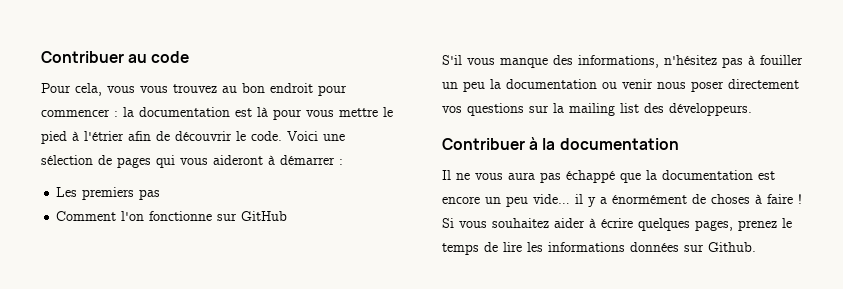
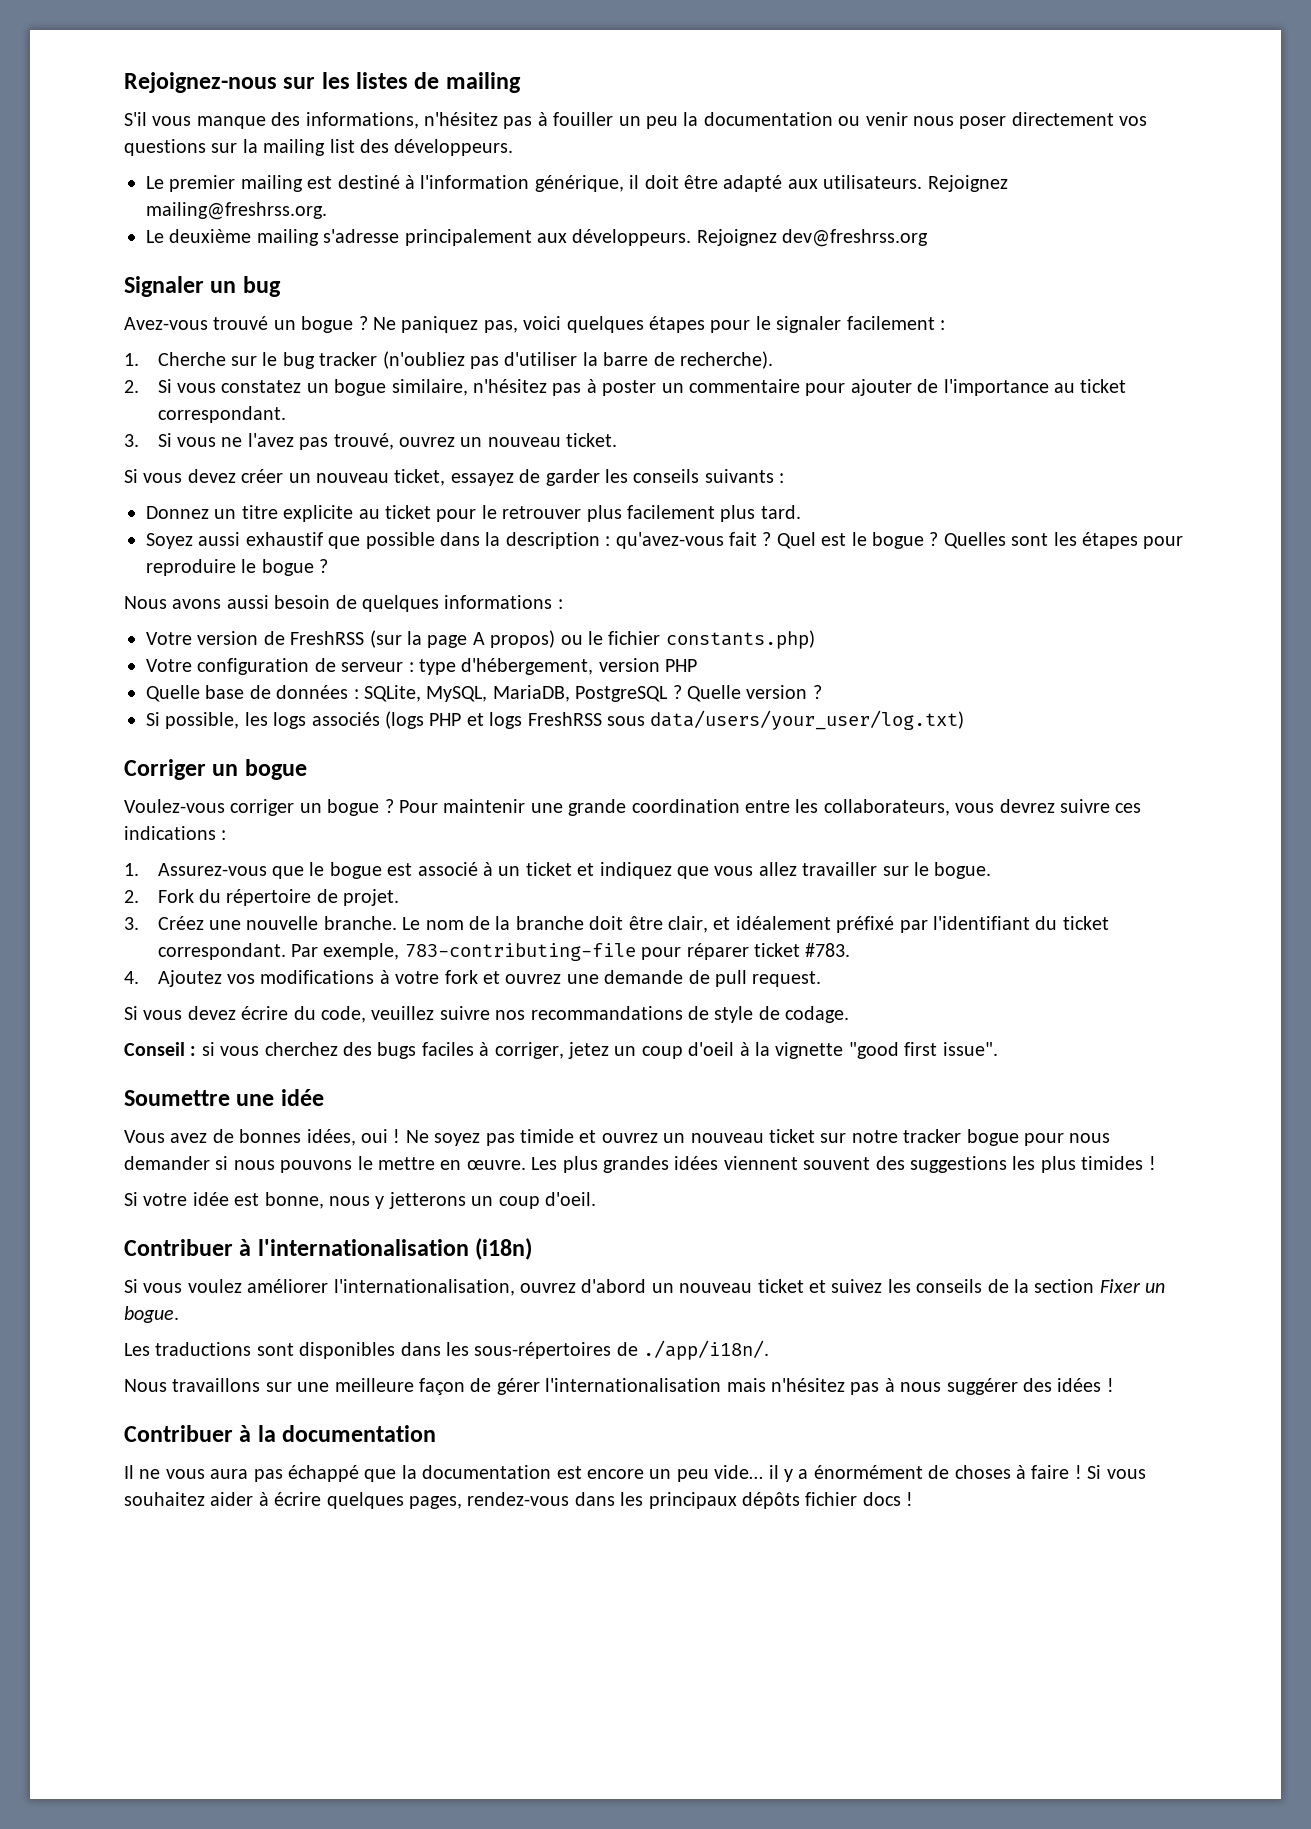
- Contribuer au code
- Pour cela, vous vous trouvez au bon endroit pour commencer : la documentation est là pour vous mettre le pied à l'étrier afin de découvrir le code. Voici une sélection de pages qui vous aideront à démarrer :
- Les premiers pas
- Comment l'on fonctionne sur GitHub
+ Rejoignez-nous sur les listes de mailing
+ Le premier mailing est destiné à l'information générique, il doit être adapté aux utilisateurs. Rejoignez mailing@freshrss.org.
+ Le deuxième mailing s'adresse principalement aux développeurs. Rejoignez dev@freshrss.org
+ Signaler un bug
+ Avez-vous trouvé un bogue ? Ne paniquez pas, voici quelques étapes pour le signaler facilement :
+ 1. Cherche sur le bug tracker (n'oubliez pas d'utiliser la barre de recherche).
+ 2. Si vous constatez un bogue similaire, n'hésitez pas à poster un commentaire pour ajouter de l'importance au ticket correspondant.
+ 3. Si vous ne l'avez pas trouvé, ouvrez un nouveau ticket.
+ Si vous devez créer un nouveau ticket, essayez de garder les conseils suivants :
+ Donnez un titre explicite au ticket pour le retrouver plus facilement plus tard.
+ Soyez aussi exhaustif que possible dans la description : qu'avez-vous fait ? Quel est le bogue ? Quelles sont les étapes pour reproduire le bogue ?
+ Nous avons aussi besoin de quelques informations :
+ Votre version de FreshRSS (sur la page A propos) ou le fichier constants.php)
+ Votre configuration de serveur : type d'hébergement, version PHP
+ Quelle base de données : SQLite, MySQL, MariaDB, PostgreSQL ? Quelle version ?
+ Si possible, les logs associés (logs PHP et logs FreshRSS sous data/users/your_user/log.txt)
+ Corriger un bogue
+ Voulez-vous corriger un bogue ? Pour maintenir une grande coordination entre les collaborateurs, vous devrez suivre ces indications :
+ 1. Assurez-vous que le bogue est associé à un ticket et indiquez que vous allez travailler sur le bogue.
+ 2. Fork du répertoire de projet.
+ 3. Créez une nouvelle branche. Le nom de la branche doit être clair, et idéalement préfixé par l'identifiant du ticket correspondant. Par exemple, 783-contributing-file pour réparer ticket #783.
+ 4. Ajoutez vos modifications à votre fork et ouvrez une demande de pull request.
+ Si vous devez écrire du code, veuillez suivre nos recommandations de style de codage.
+ Conseil : si vous cherchez des bugs faciles à corriger, jetez un coup d'oeil à la vignette "good first issue".
+ Soumettre une idée
+ Vous avez de bonnes idées, oui ! Ne soyez pas timide et ouvrez un nouveau ticket sur notre tracker bogue pour nous demander si nous pouvons le mettre en œuvre. Les plus grandes idées viennent souvent des suggestions les plus timides !
+ Si votre idée est bonne, nous y jetterons un coup d'oeil.
+ Contribuer à l'internationalisation (i18n)
+ Si vous voulez améliorer l'internationalisation, ouvrez d'abord un nouveau ticket et suivez les conseils de la section Fixer un bogue.
+ Les traductions sont disponibles dans les sous-répertoires de ./app/i18n/.
+ Nous travaillons sur une meilleure façon de gérer l'internationalisation mais n'hésitez pas à nous suggérer des idées !
- Si vous souhaitez aider à écrire quelques pages, prenez le temps de lire les informations données sur Github.
+ Si vous souhaitez aider à écrire quelques pages, rendez-vous dans les principaux dépôts fichier docs !

